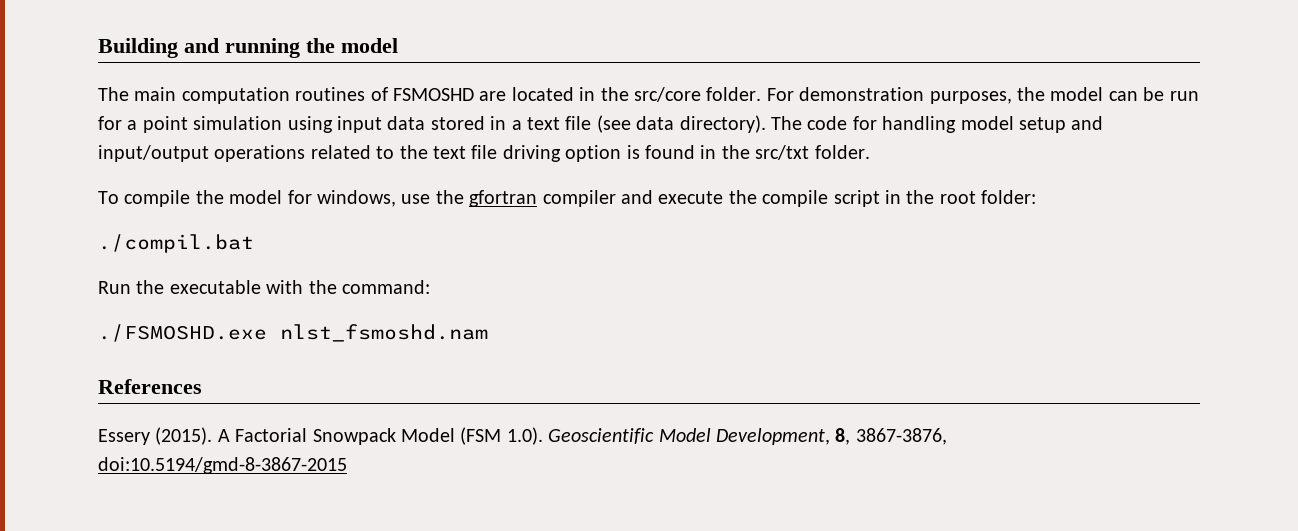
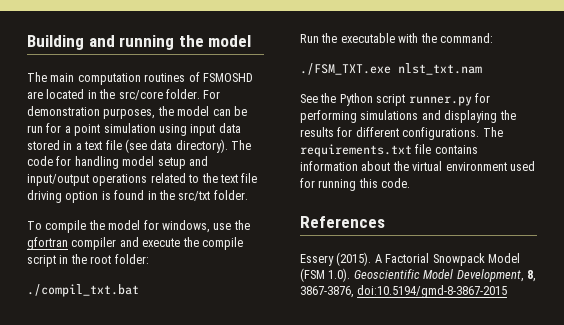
- ./compil.bat
+ ./compil_txt.bat
- ./FSMOSHD.exe nlst_fsmoshd.nam
+ ./FSM_TXT.exe nlst_txt.nam
+ See the Python script runner.py for performing simulations and displaying the results for different configurations. The requirements.txt file contains information about the virtual environment used for running this code.

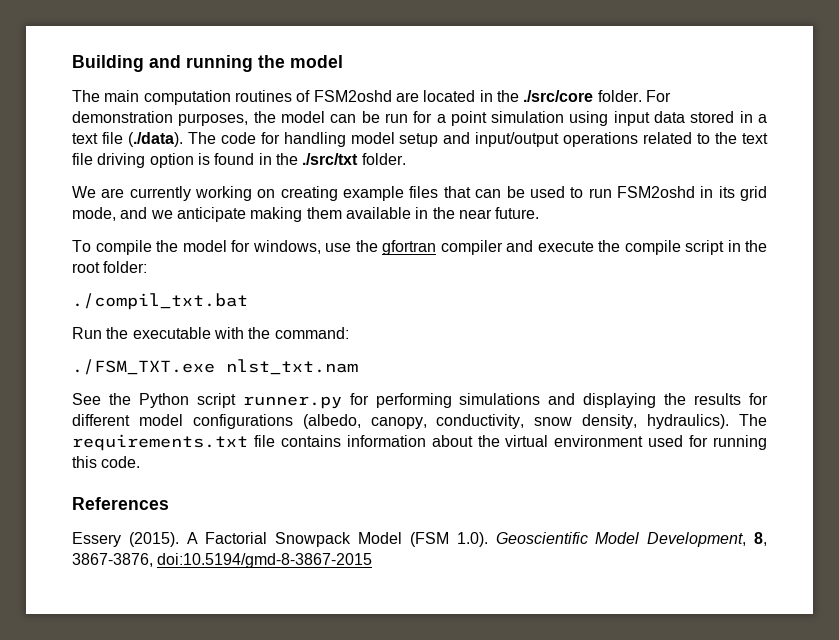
- The main computation routines of FSMOSHD are located in the src/core folder.
+ The main computation routines of FSM2oshd are located in the ./src/core folder.
- For demonstration purposes, the model can be run for a point simulation using input data stored in a text file (see data directory). The code for handling model setup and input/output operations related to the text file driving option is found in the src/txt folder.
+ For demonstration purposes, the model can be run for a point simulation using input data stored in a text file (./data). The code for handling model setup and input/output operations related to the text file driving option is found in the ./src/txt folder.
+ We are currently working on creating example files that can be used to run FSM2oshd in its grid mode, and we anticipate making them available in the near future.
- See the Python script runner.py for performing simulations and displaying the results for different configurations.
+ See the Python script runner.py for performing simulations and displaying the results for different model configurations (albedo, canopy, conductivity, snow density, hydraulics).

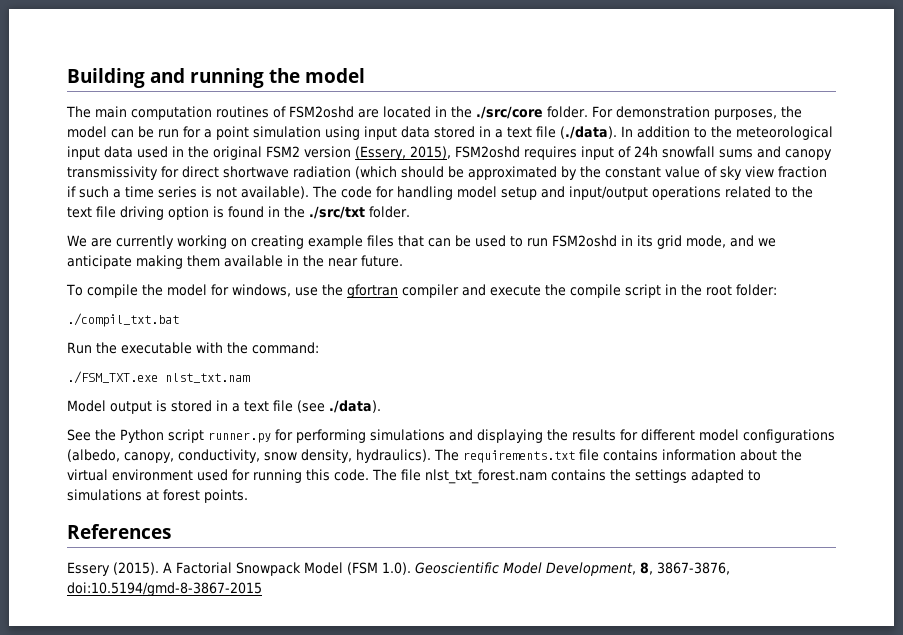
- For demonstration purposes, the model can be run for a point simulation using input data stored in a text file (./data). The code for handling model setup and input/output operations related to the text file driving option is found in the ./src/txt folder.
+ For demonstration purposes, the model can be run for a point simulation using input data stored in a text file (./data). In addition to the meteorological input data used in the original FSM2 version (Essery, 2015), FSM2oshd requires input of 24h snowfall sums and canopy transmissivity for direct shortwave radiation (which should be approximated by the constant value of sky view fraction if such a time series is not available). The code for handling model setup and input/output operations related to the text file driving option is found in the ./src/txt folder.
+ Model output is stored in a text file (see ./data).
+ The file nlst_txt_forest.nam contains the settings adapted to simulations at forest points.

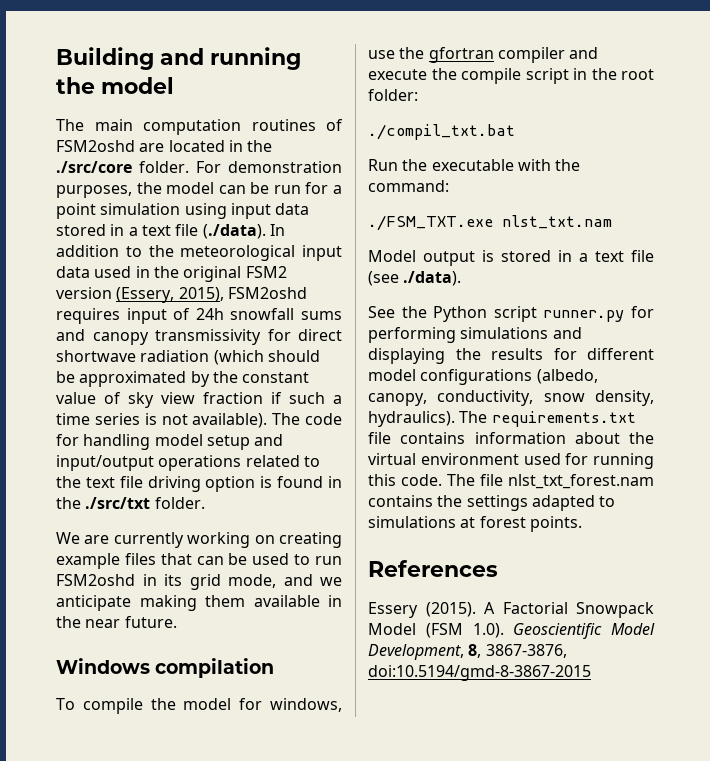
+ Windows compilation

